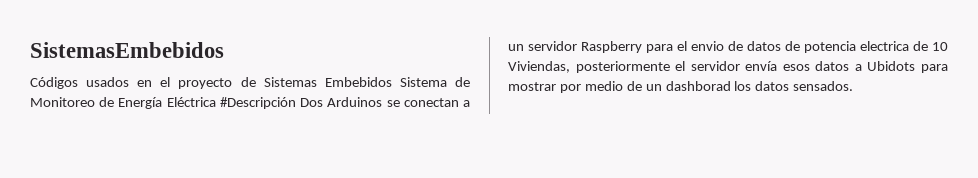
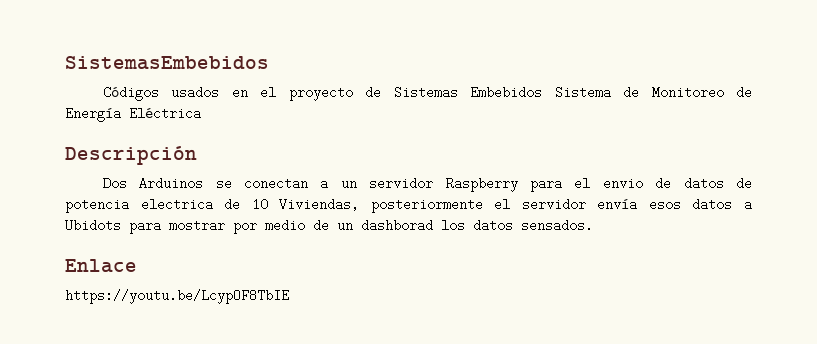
- Códigos usados en el proyecto de Sistemas Embebidos Sistema de Monitoreo de Energía Eléctrica #Descripción Dos Arduinos se conectan a un servidor Raspberry para el envio de datos de potencia electrica de 10 Viviendas, posteriormente el servidor envía esos datos a Ubidots para mostrar por medio de un dashborad los datos sensados.
+ Códigos usados en el proyecto de Sistemas Embebidos Sistema de Monitoreo de Energía Eléctrica
+ Descripción
+ Dos Arduinos se conectan a un servidor Raspberry para el envio de datos de potencia electrica de 10 Viviendas, posteriormente el servidor envía esos datos a Ubidots para mostrar por medio de un dashborad los datos sensados.
+ Enlace
+ https://youtu.be/LcypOF8TbIE

